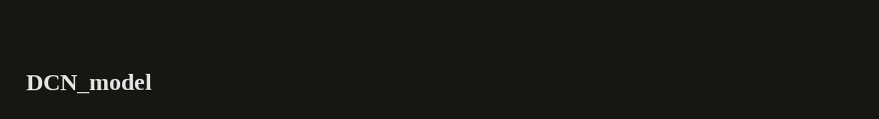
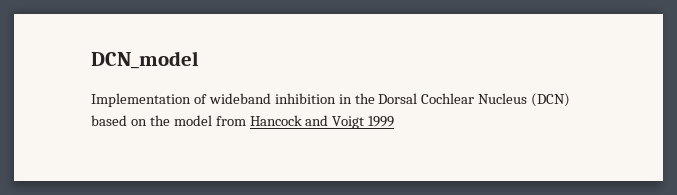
+ Implementation of wideband inhibition in the Dorsal Cochlear Nucleus (DCN) based on the model from Hancock and Voigt 1999

